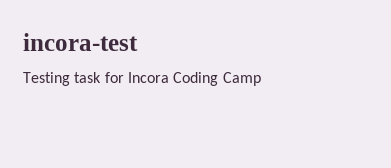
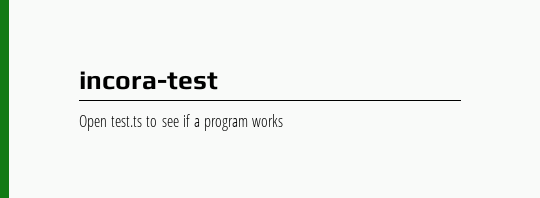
- Testing task for Incora Coding Camp
+ Open test.ts to see if a program works

